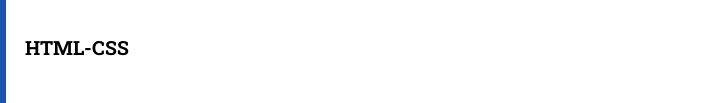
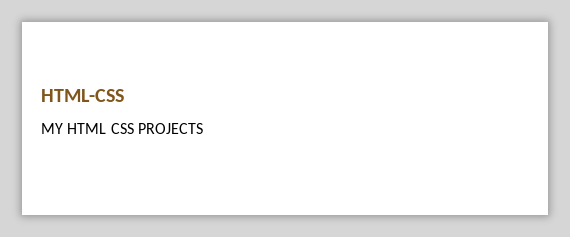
+ MY HTML CSS PROJECTS

